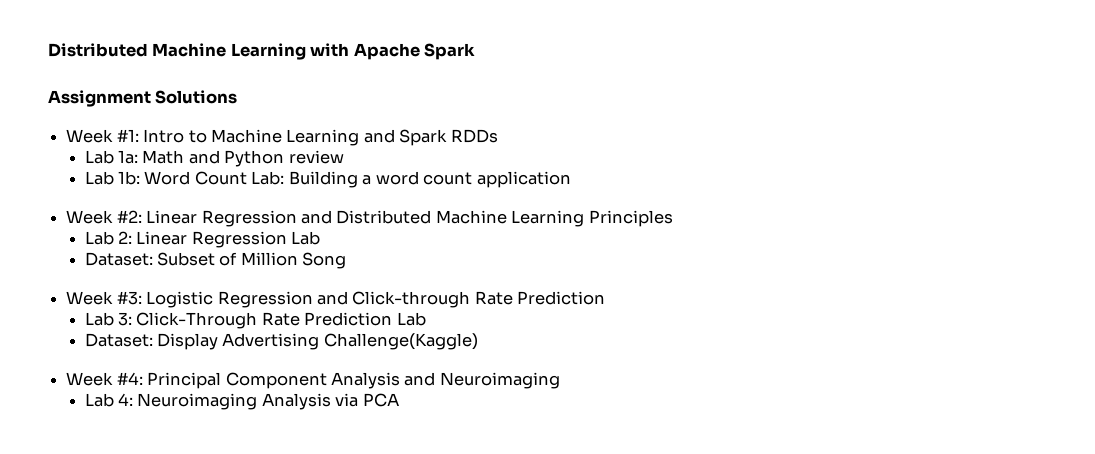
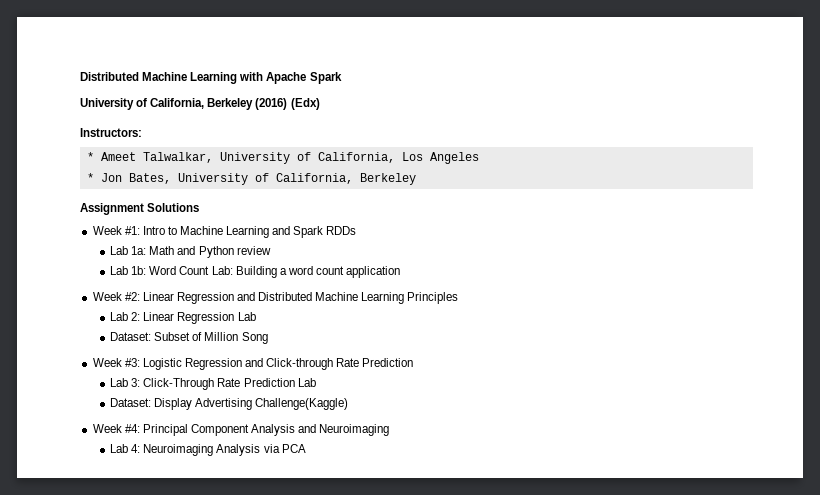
+ University of California, Berkeley (2016) (Edx)
+ Instructors:
+ * Ameet Talwalkar, University of California, Los Angeles
+ * Jon Bates, University of California, Berkeley

